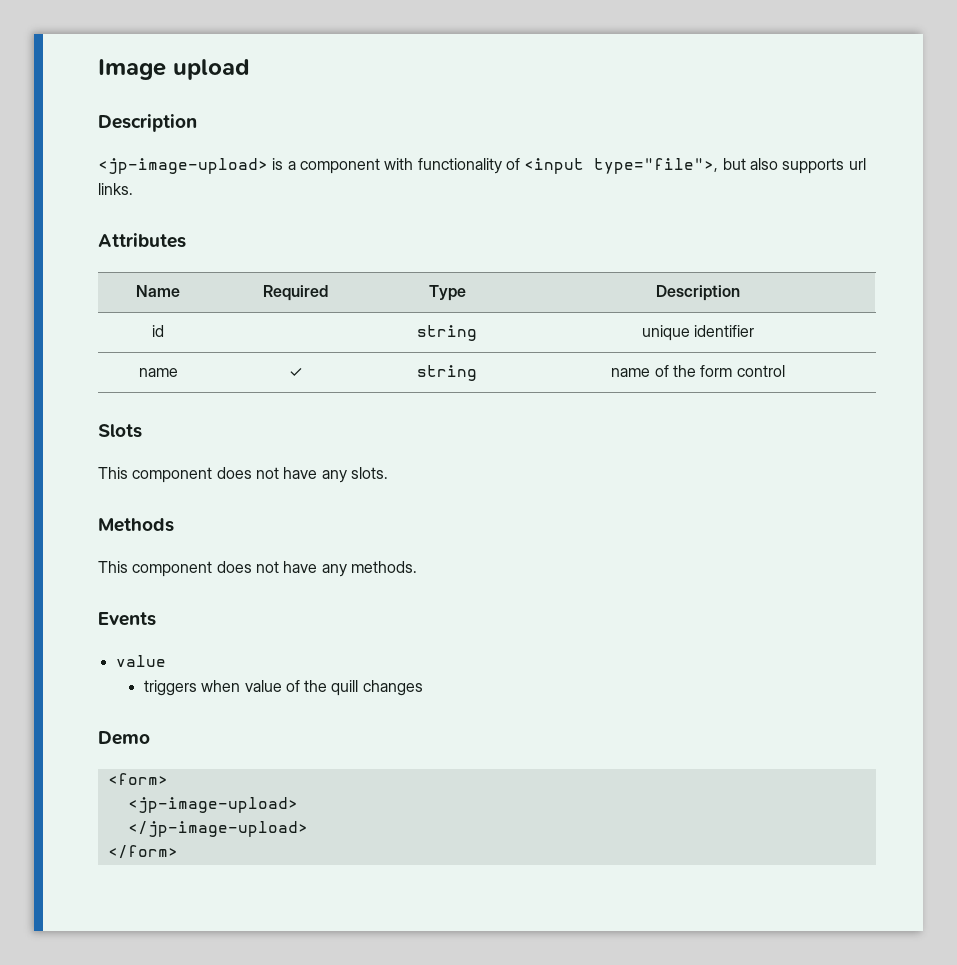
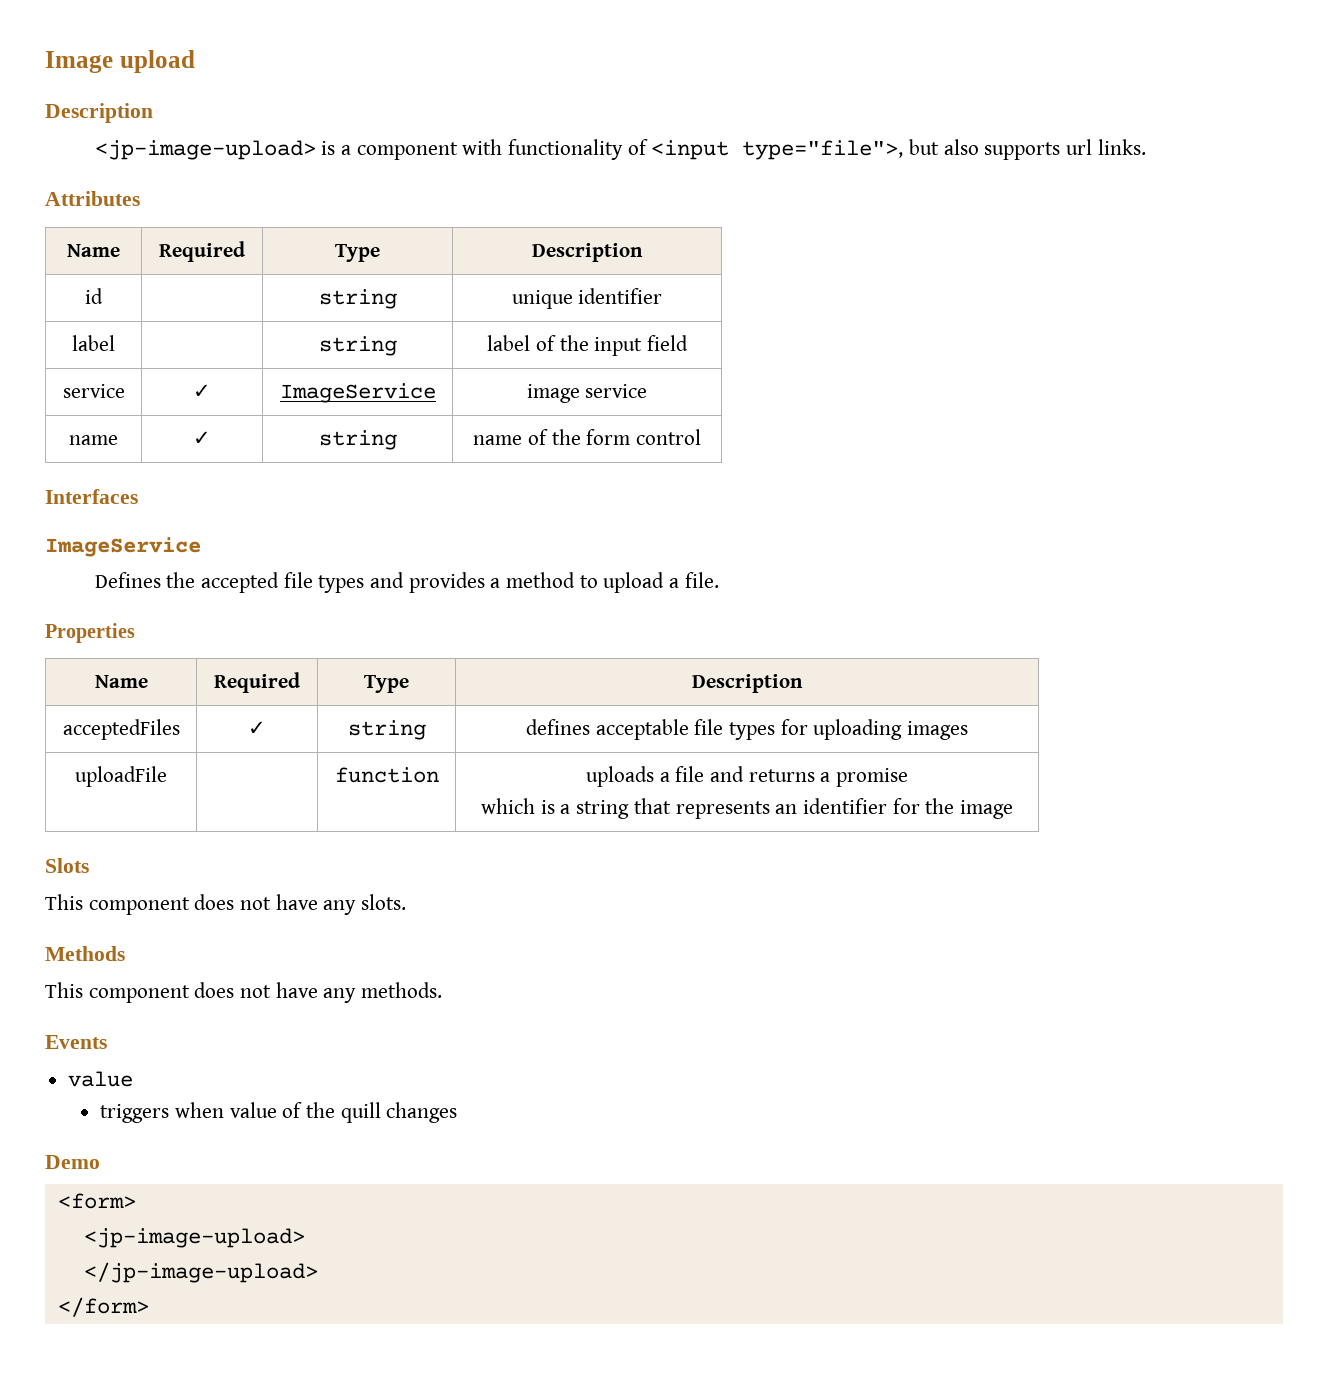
+ label | | string | label of the input field
+ service | ✓ | ImageService | image service
+ Interfaces
+ ImageService
+ Defines the accepted file types and provides a method to upload a file.
+ Properties
+ Name | Required | Type | Description
+ acceptedFiles | ✓ | string | defines acceptable file types for uploading images
+ uploadFile | | function | uploads a file and returns a promise
+ which is a string that represents an identifier for the image

